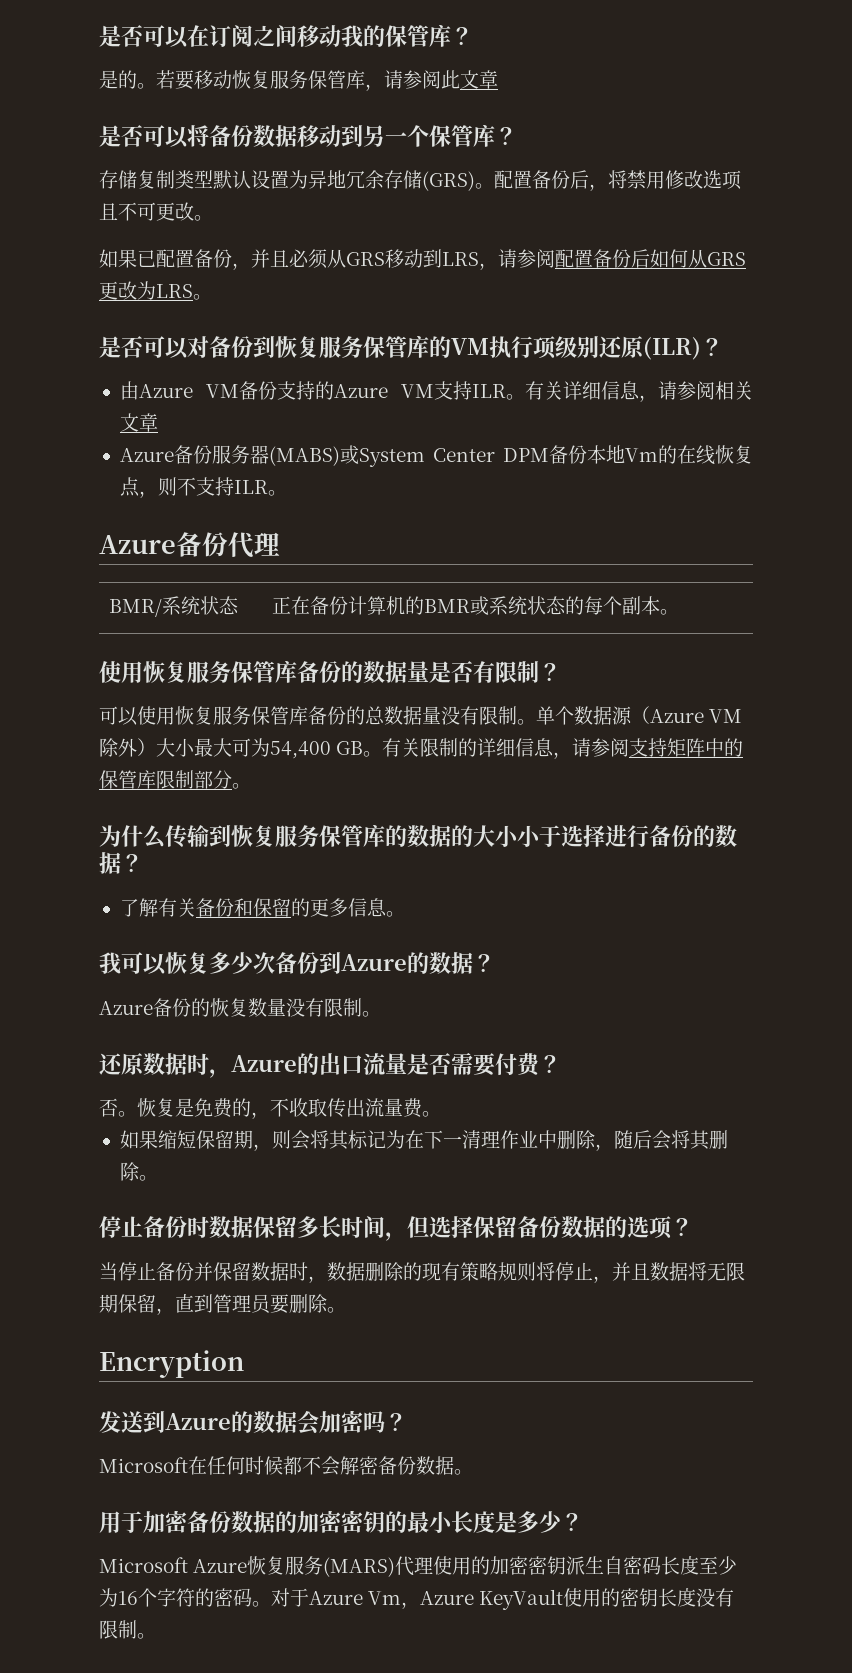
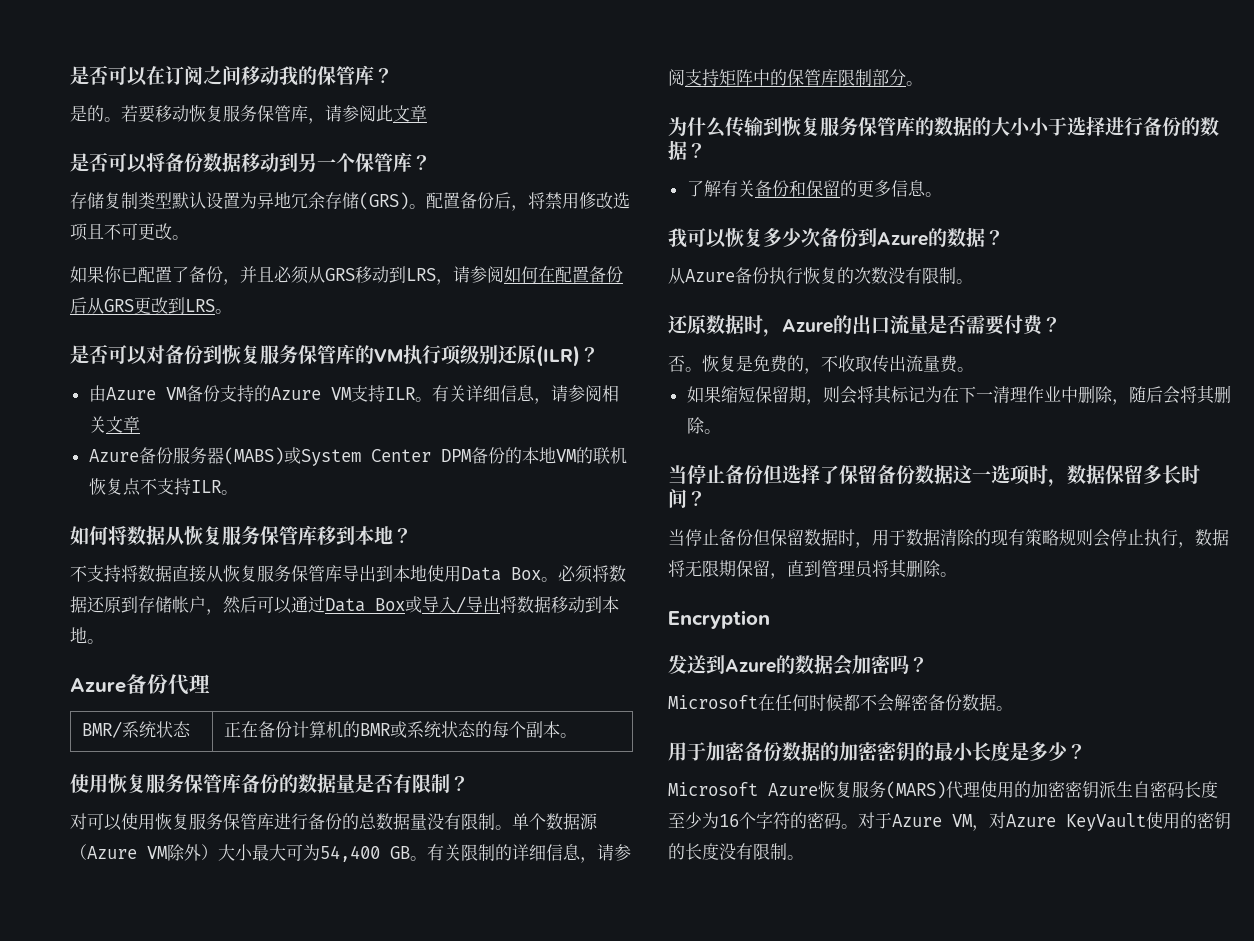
- 如果已配置备份，并且必须从GRS移动到LRS，请参阅配置备份后如何从GRS更改为LRS。
+ 如果你已配置了备份，并且必须从GRS移动到LRS，请参阅如何在配置备份后从GRS更改到LRS。
- Azure备份服务器(MABS)或System Center DPM备份本地Vm的在线恢复点，则不支持ILR。
+ Azure备份服务器(MABS)或System Center DPM备份的本地VM的联机恢复点不支持ILR。
+ 如何将数据从恢复服务保管库移到本地？
+ 不支持将数据直接从恢复服务保管库导出到本地使用Data Box。必须将数据还原到存储帐户，然后可以通过Data Box或导入/导出将数据移动到本地。
- 可以使用恢复服务保管库备份的总数据量没有限制。
+ 对可以使用恢复服务保管库进行备份的总数据量没有限制。
- Azure备份的恢复数量没有限制。
+ 从Azure备份执行恢复的次数没有限制。
- 停止备份时数据保留多长时间，但选择保留备份数据的选项？
+ 当停止备份但选择了保留备份数据这一选项时，数据保留多长时间？
- 当停止备份并保留数据时，数据删除的现有策略规则将停止，并且数据将无限期保留，直到管理员要删除。
+ 当停止备份但保留数据时，用于数据清除的现有策略规则会停止执行，数据将无限期保留，直到管理员将其删除。
- 对于Azure Vm，Azure KeyVault使用的密钥长度没有限制。
+ 对于Azure VM，对Azure KeyVault使用的密钥的长度没有限制。

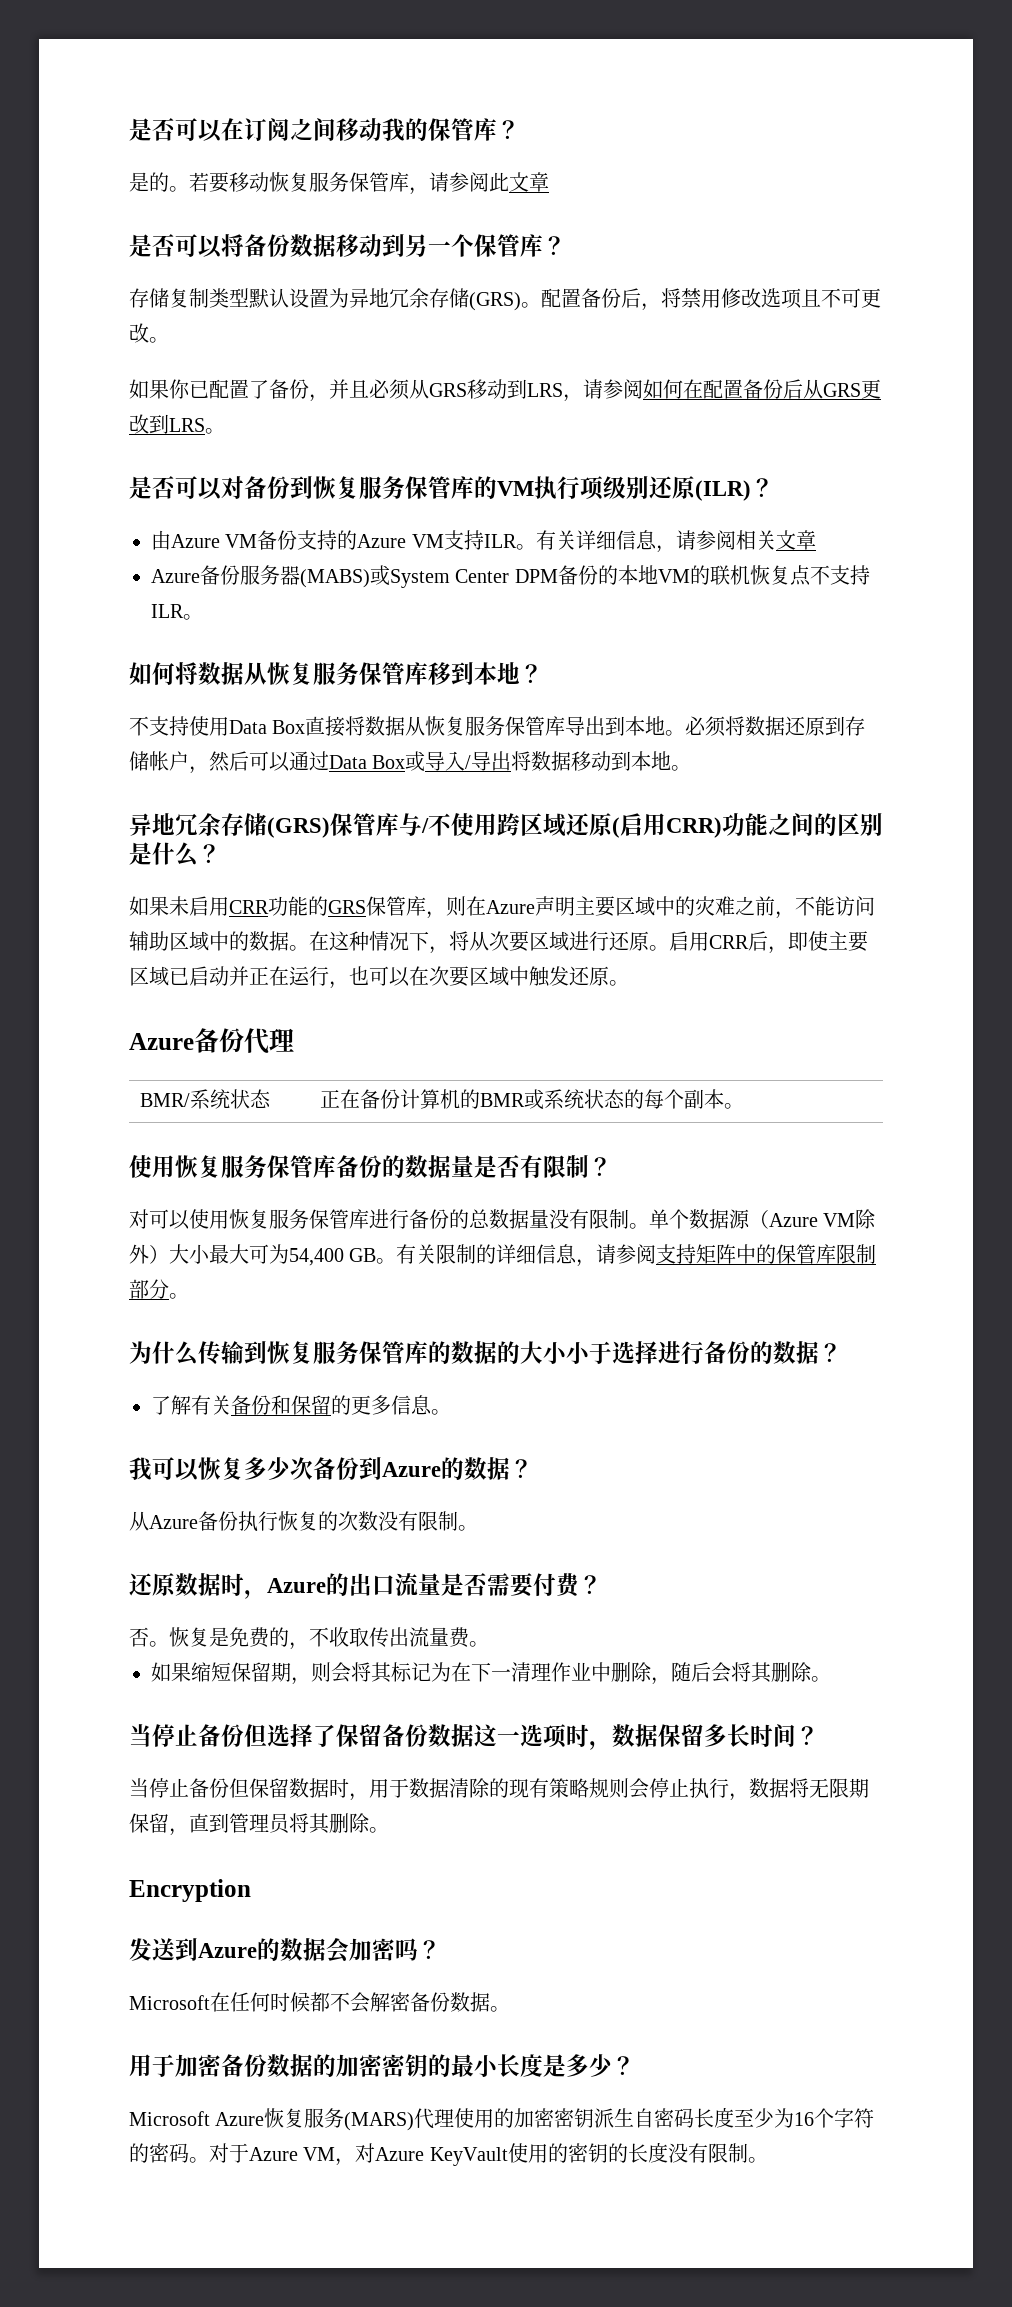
- 不支持将数据直接从恢复服务保管库导出到本地使用Data Box。
+ 不支持使用Data Box直接将数据从恢复服务保管库导出到本地。
+ 异地冗余存储(GRS)保管库与/不使用跨区域还原(启用CRR)功能之间的区别是什么？
+ 如果未启用CRR功能的GRS保管库，则在Azure声明主要区域中的灾难之前，不能访问辅助区域中的数据。在这种情况下，将从次要区域进行还原。启用CRR后，即使主要区域已启动并正在运行，也可以在次要区域中触发还原。

